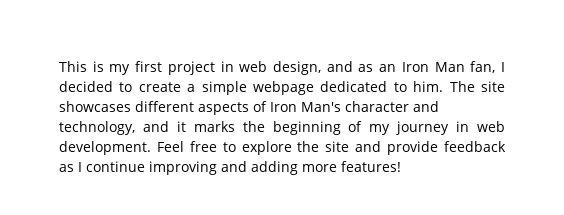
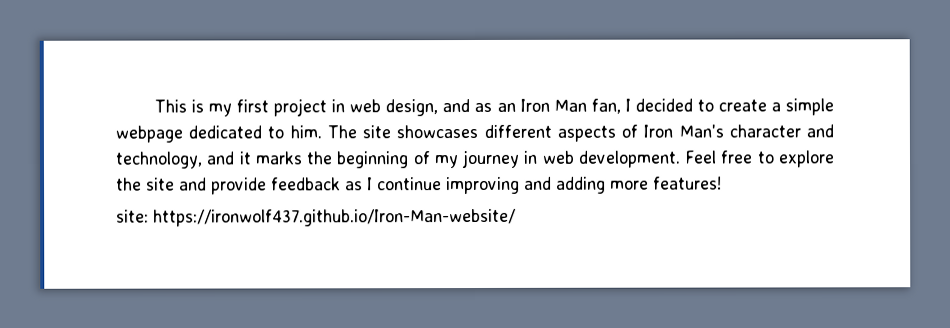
+ site: https://ironwolf437.github.io/Iron-Man-website/

